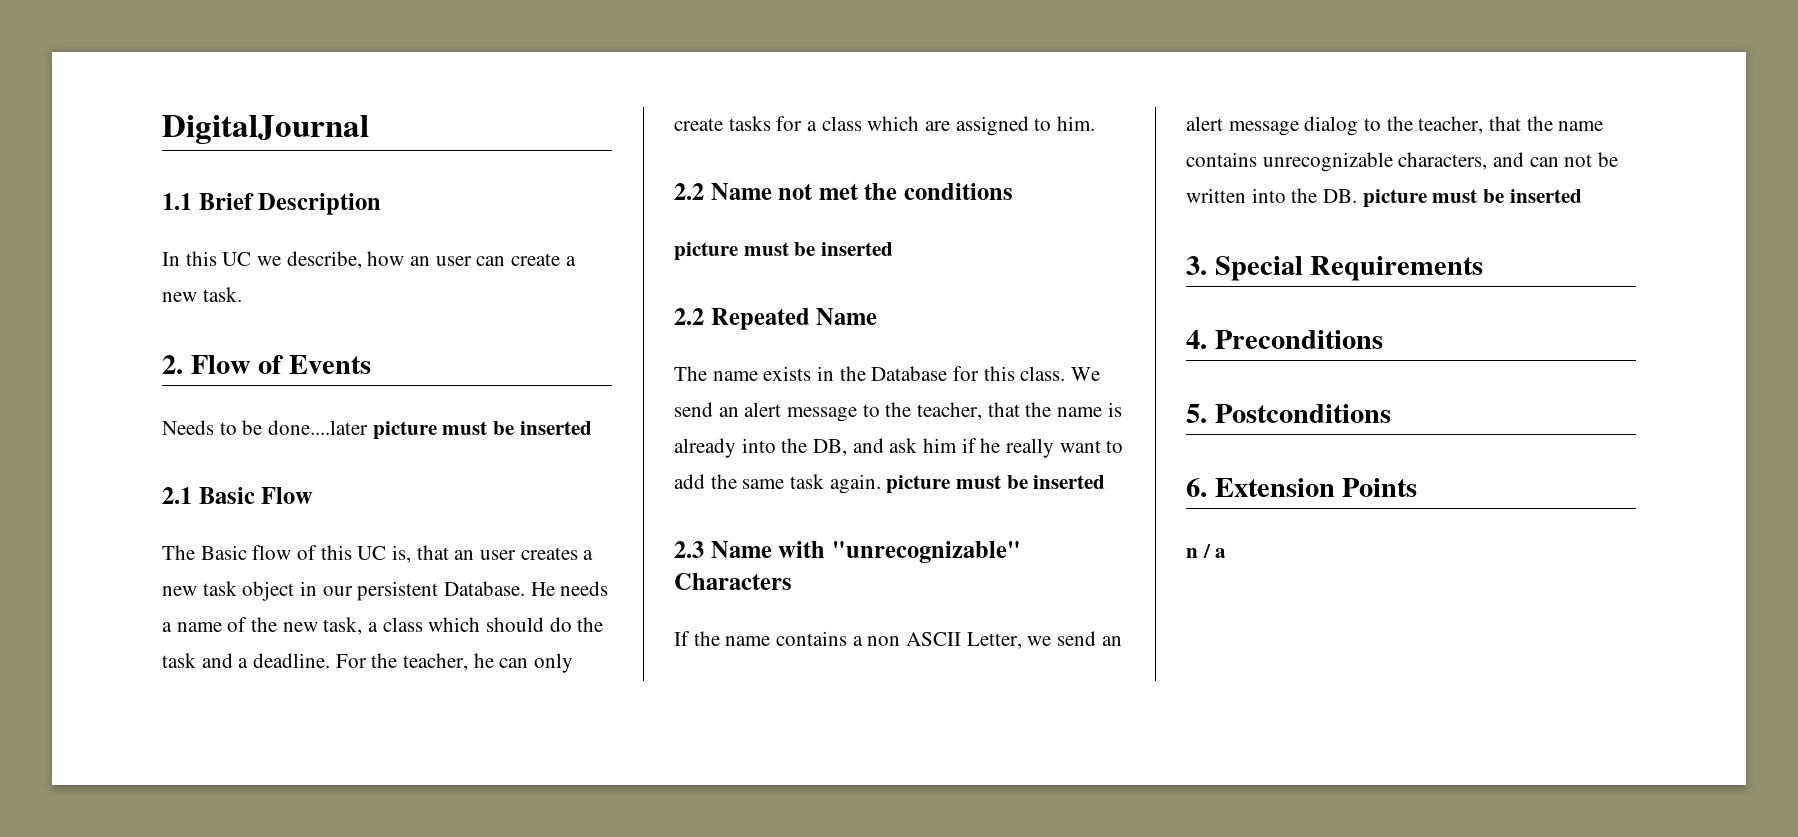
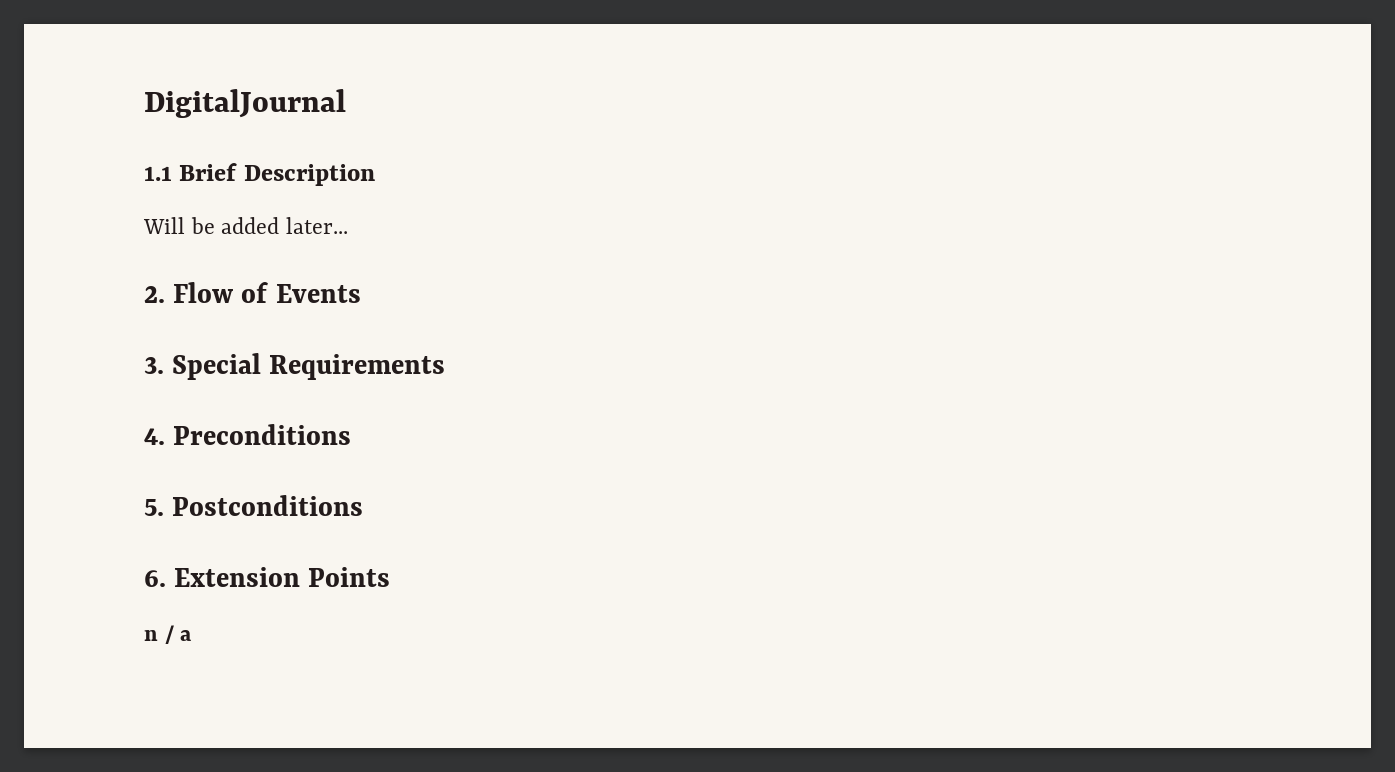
- In this UC we describe, how an user can create a new task.
+ Will be added later...
  2. Flow of Events
- Needs to be done....later picture must be inserted
- 2.1 Basic Flow
- The Basic flow of this UC is, that an user creates a new task object in our persistent Database. He needs a name of the new task, a class which should do the task and a deadline. For the teacher, he can only create tasks for a class which are assigned to him.
- 2.2 Name not met the conditions
- picture must be inserted
- 2.2 Repeated Name
- The name exists in the Database for this class. We send an alert message to the teacher, that the name is already into the DB, and ask him if he really want to add the same task again. picture must be inserted
- 2.3 Name with "unrecognizable" Characters
- If the name contains a non ASCII Letter, we send an alert message dialog to the teacher, that the name contains unrecognizable characters, and can not be written into the DB. picture must be inserted

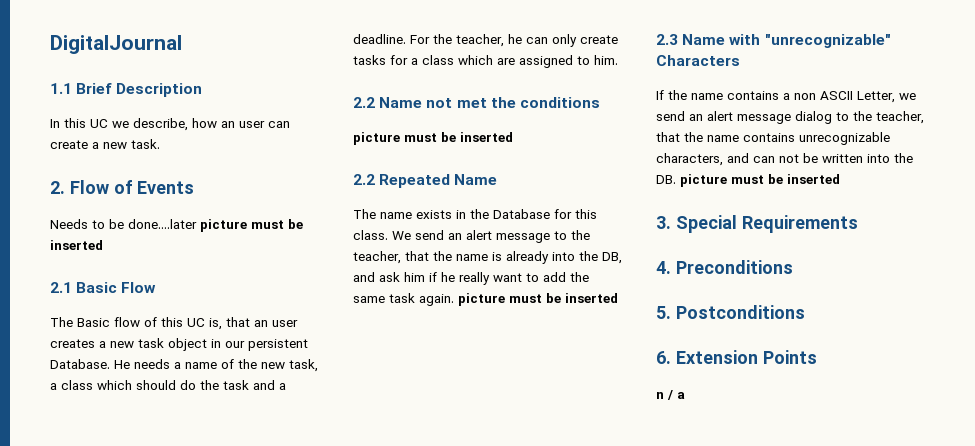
- Will be added later...
+ In this UC we describe, how an user can create a new task.
  2. Flow of Events
+ Needs to be done....later picture must be inserted
+ 2.1 Basic Flow
+ The Basic flow of this UC is, that an user creates a new task object in our persistent Database. He needs a name of the new task, a class which should do the task and a deadline. For the teacher, he can only create tasks for a class which are assigned to him.
+ 2.2 Name not met the conditions
+ picture must be inserted
+ 2.2 Repeated Name
+ The name exists in the Database for this class. We send an alert message to the teacher, that the name is already into the DB, and ask him if he really want to add the same task again. picture must be inserted
+ 2.3 Name with "unrecognizable" Characters
+ If the name contains a non ASCII Letter, we send an alert message dialog to the teacher, that the name contains unrecognizable characters, and can not be written into the DB. picture must be inserted

